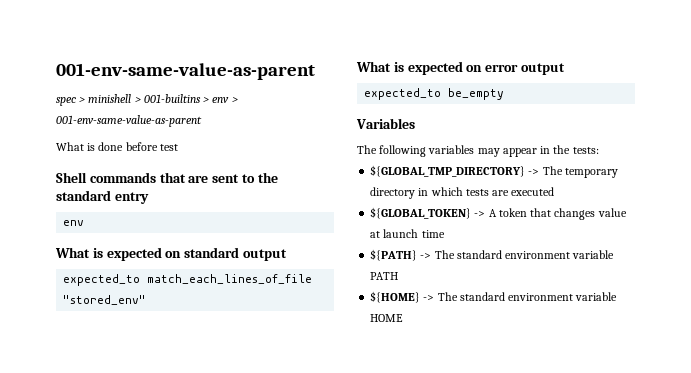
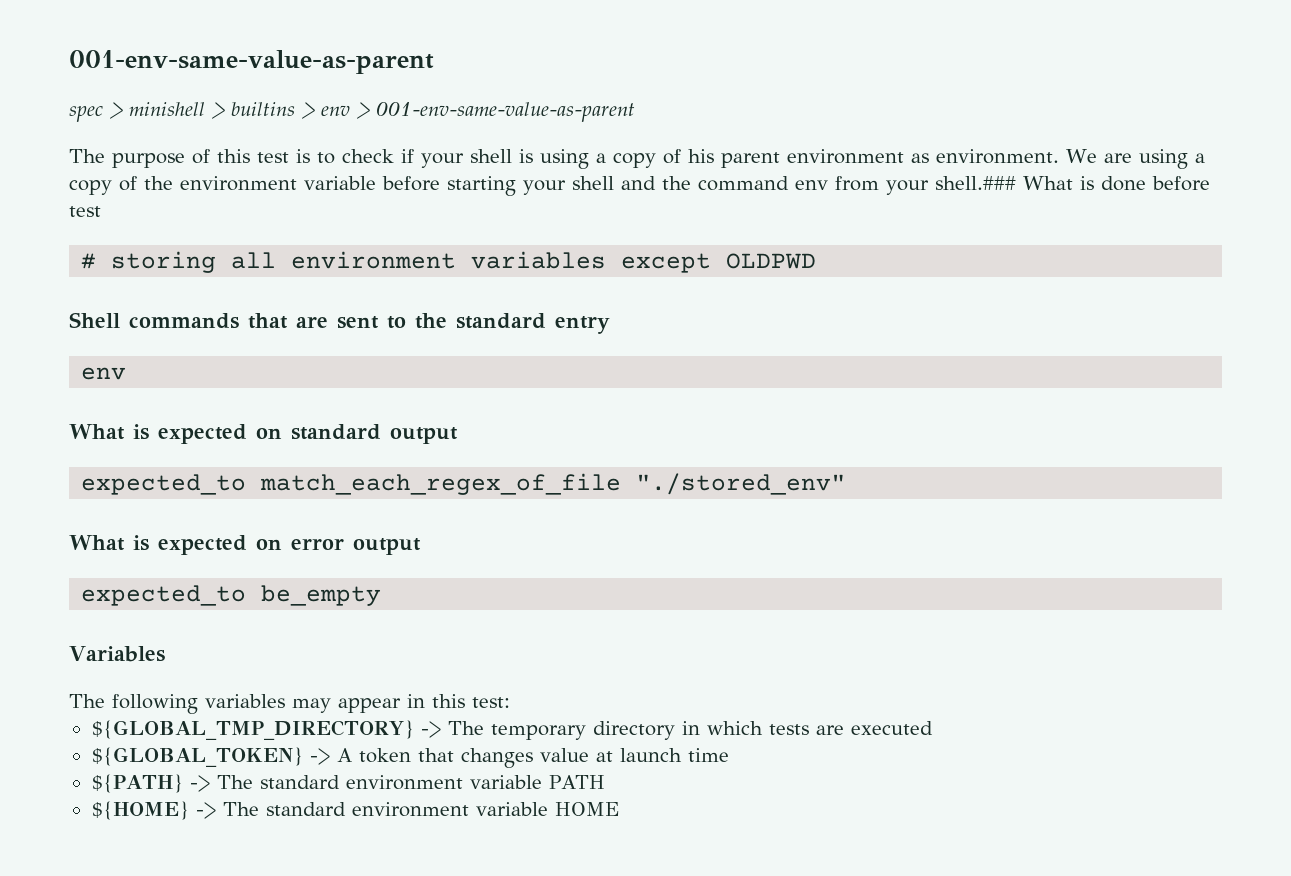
- spec > minishell > 001-builtins > env > 001-env-same-value-as-parent
+ spec > minishell > builtins > env > 001-env-same-value-as-parent
- What is done before test
+ The purpose of this test is to check if your shell is using a copy of his parent environment as environment. We are using a copy of the environment variable before starting your shell and the command env from your shell.### What is done before test
+ # storing all environment variables except OLDPWD
- expected_to match_each_lines_of_file "stored_env"
+ expected_to match_each_regex_of_file "./stored_env"
- The following variables may appear in the tests:
+ The following variables may appear in this test:

